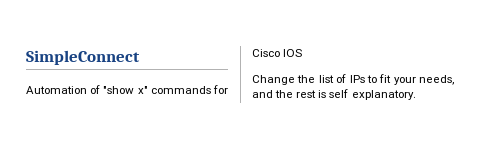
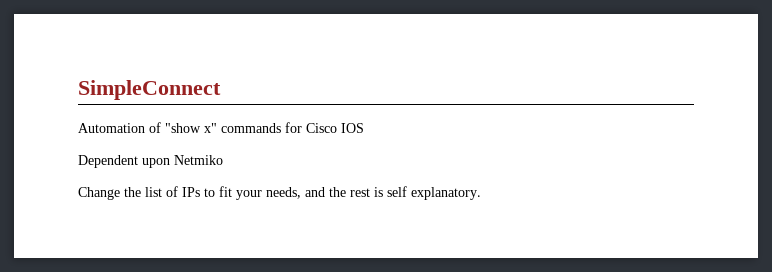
+ Dependent upon Netmiko

